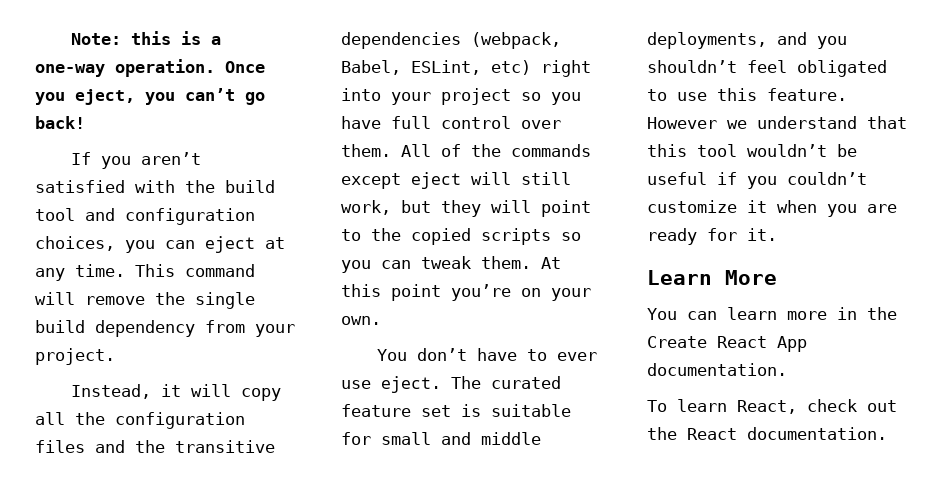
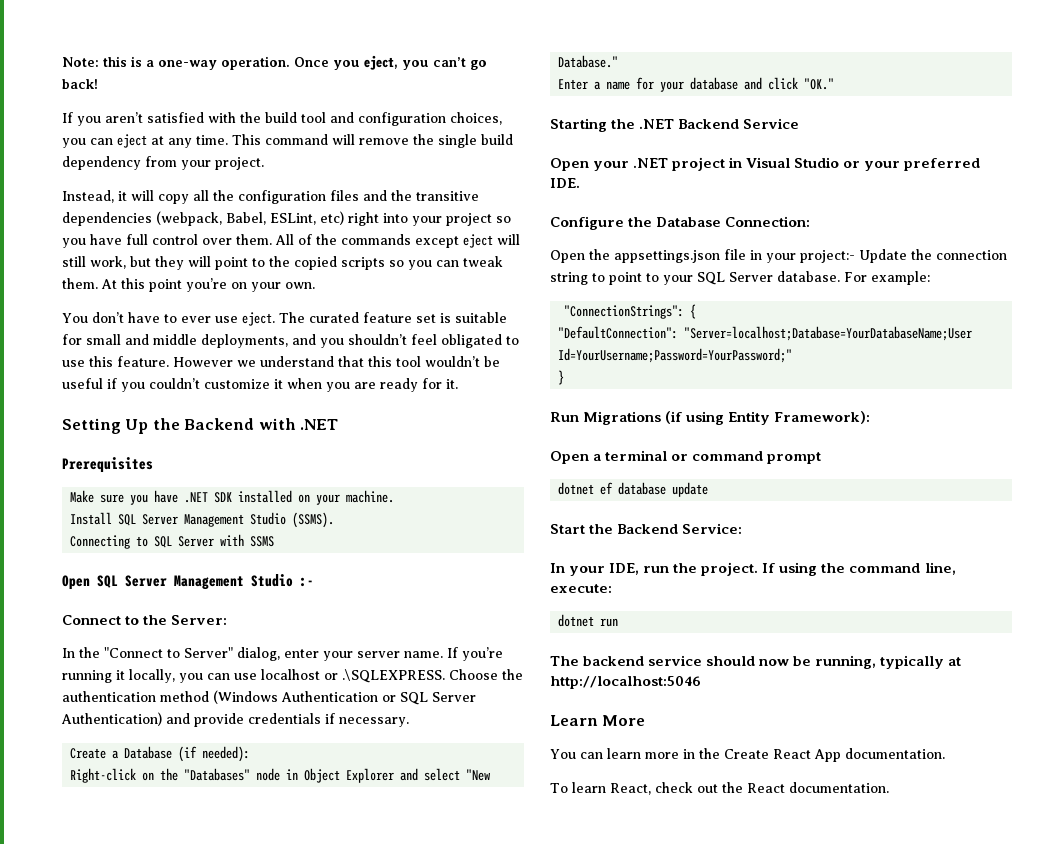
+ Setting Up the Backend with .NET
+ Prerequisites
+ Make sure you have .NET SDK installed on your machine.
+ Install SQL Server Management Studio (SSMS).
+ Connecting to SQL Server with SSMS
+ Open SQL Server Management Studio :-
+ Connect to the Server:
+ In the "Connect to Server" dialog, enter your server name. If you’re running it locally, you can use localhost or .\SQLEXPRESS. Choose the authentication method (Windows Authentication or SQL Server Authentication) and provide credentials if necessary.
+ Create a Database (if needed):
+ Right-click on the "Databases" node in Object Explorer and select "New Database."
+ Enter a name for your database and click "OK."
+ Starting the .NET Backend Service
+ Open your .NET project in Visual Studio or your preferred IDE.
+ Configure the Database Connection:
+ Open the appsettings.json file in your project:- Update the connection string to point to your SQL Server database. For example:
+ "ConnectionStrings": {
+ "DefaultConnection": "Server=localhost;Database=YourDatabaseName;User Id=YourUsername;Password=YourPassword;"
+ }
+ Run Migrations (if using Entity Framework):
+ Open a terminal or command prompt
+ dotnet ef database update
+ Start the Backend Service:
+ In your IDE, run the project. If using the command line, execute:
+ dotnet run
+ The backend service should now be running, typically at http://localhost:5046

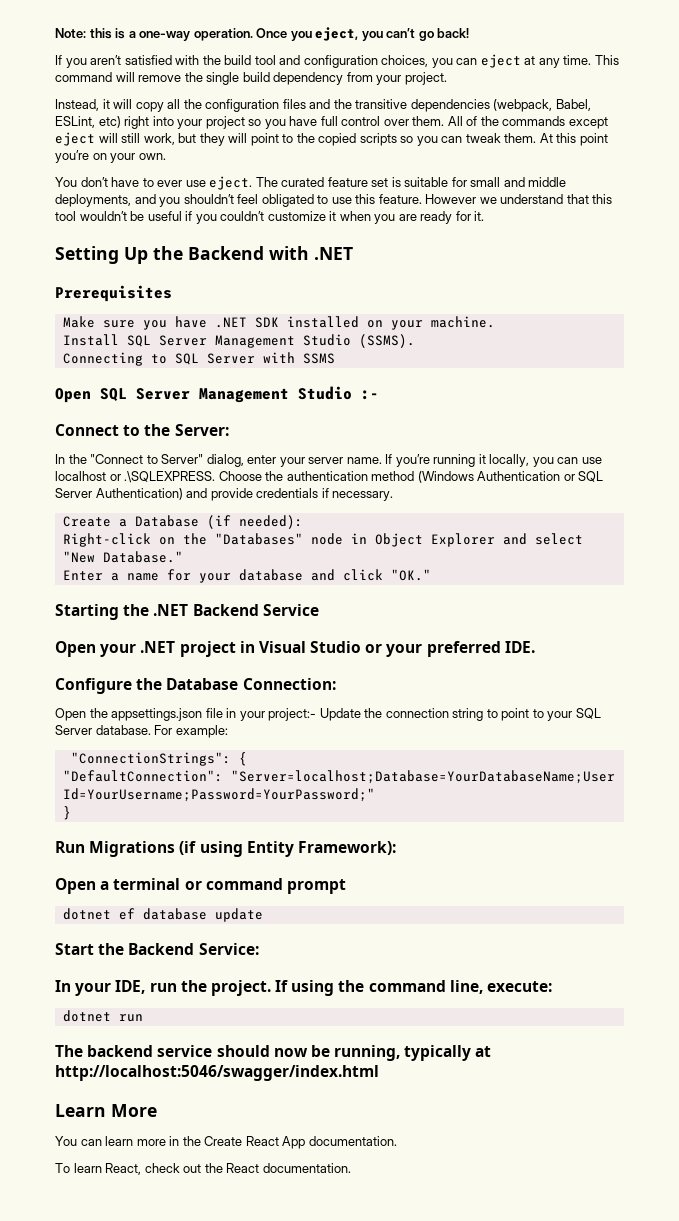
- The backend service should now be running, typically at http://localhost:5046
+ The backend service should now be running, typically at http://localhost:5046/swagger/index.html

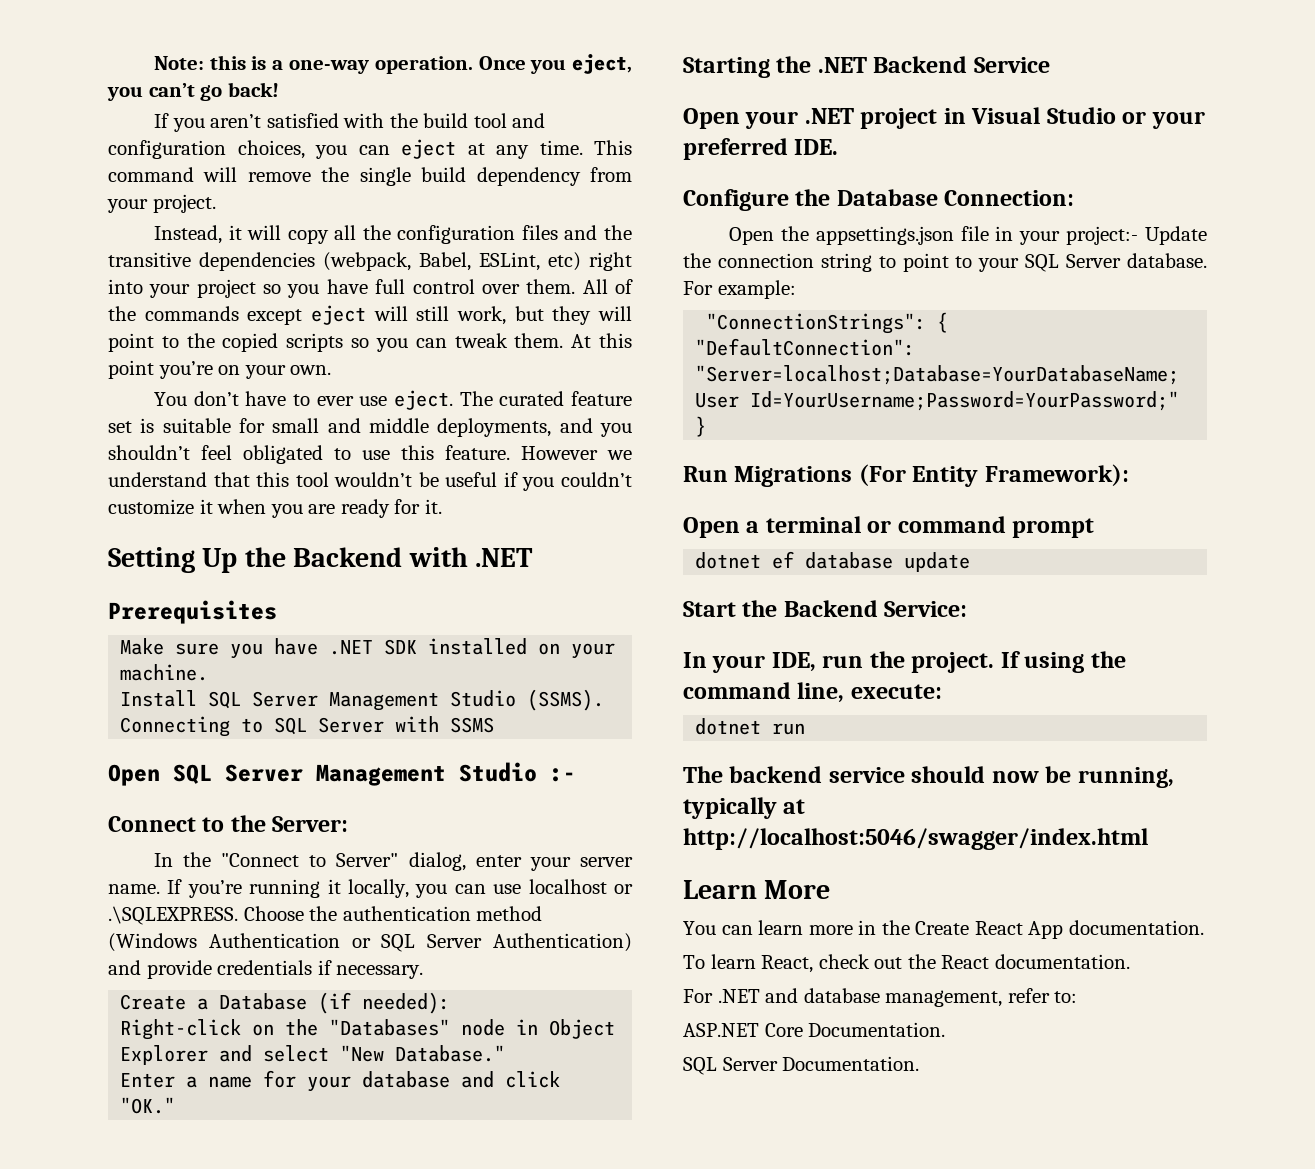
- Run Migrations (if using Entity Framework):
+ Run Migrations (For Entity Framework):
+ For .NET and database management, refer to:
+ ASP.NET Core Documentation.
+ SQL Server Documentation.

